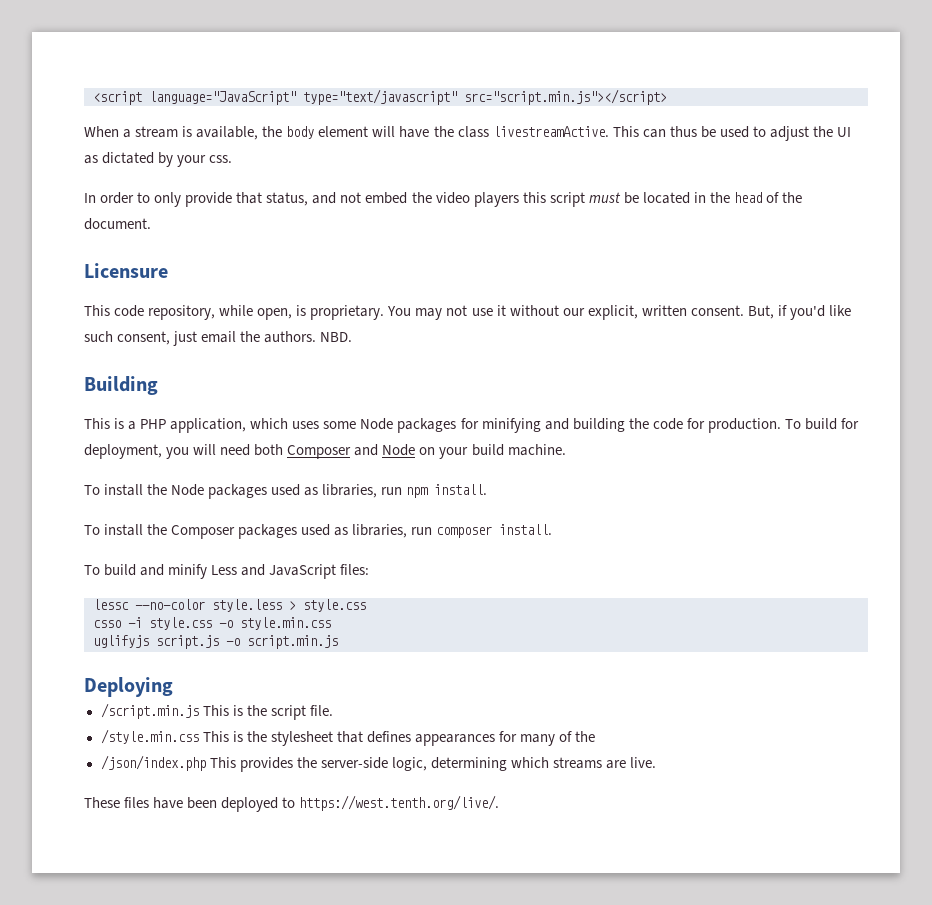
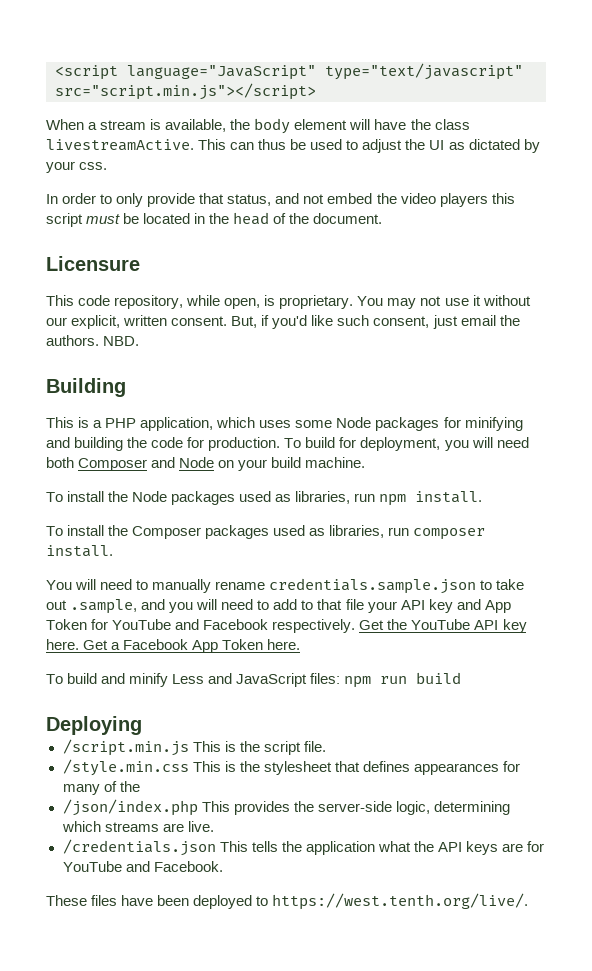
+ You will need to manually rename credentials.sample.json to take out .sample, and you will need to add to that file your API key and App Token for YouTube and Facebook respectively. Get the YouTube API key here. Get a Facebook App Token here.
- To build and minify Less and JavaScript files:
- lessc --no-color style.less > style.css
- csso -i style.css -o style.min.css
- uglifyjs script.js -o script.min.js
+ To build and minify Less and JavaScript files: npm run build
+ /credentials.json This tells the application what the API keys are for YouTube and Facebook.

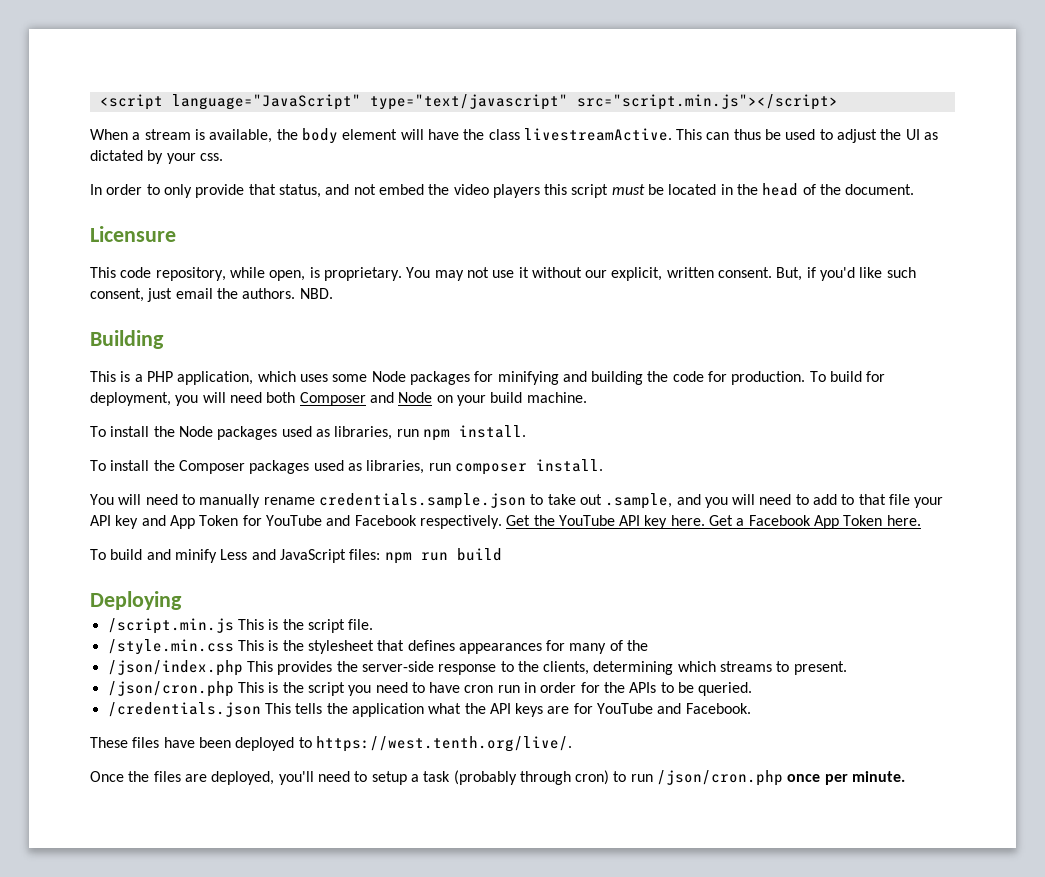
- /json/index.php This provides the server-side logic, determining which streams are live.
+ /json/index.php This provides the server-side response to the clients, determining which streams to present.
+ /json/cron.php This is the script you need to have cron run in order for the APIs to be queried.
+ Once the files are deployed, you'll need to setup a task (probably through cron) to run /json/cron.php once per minute.

